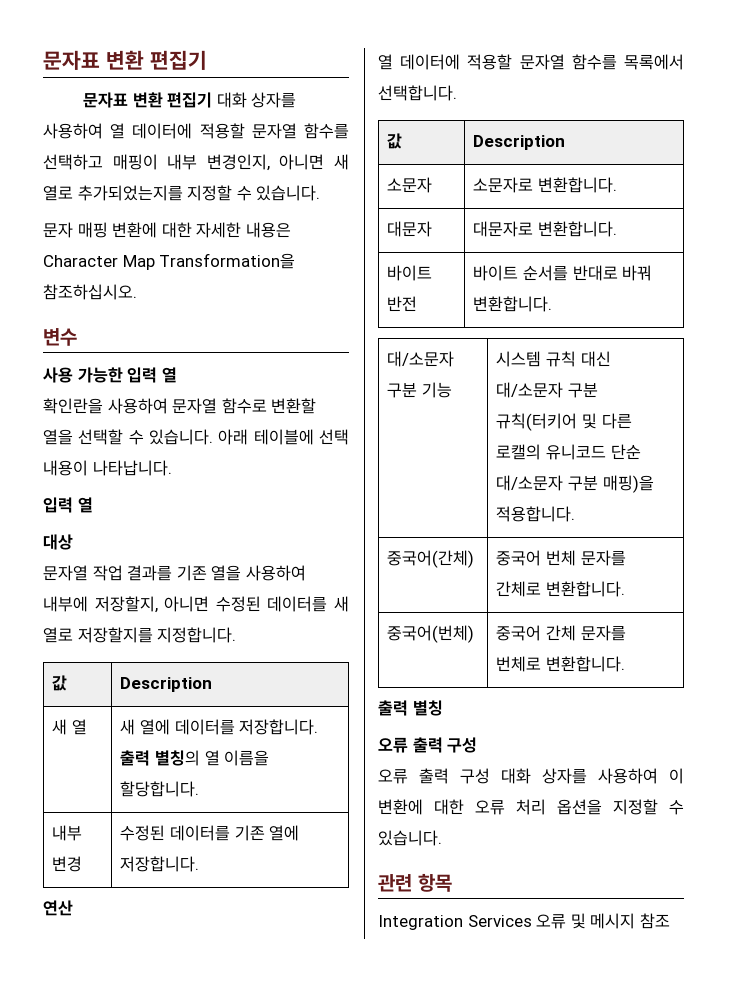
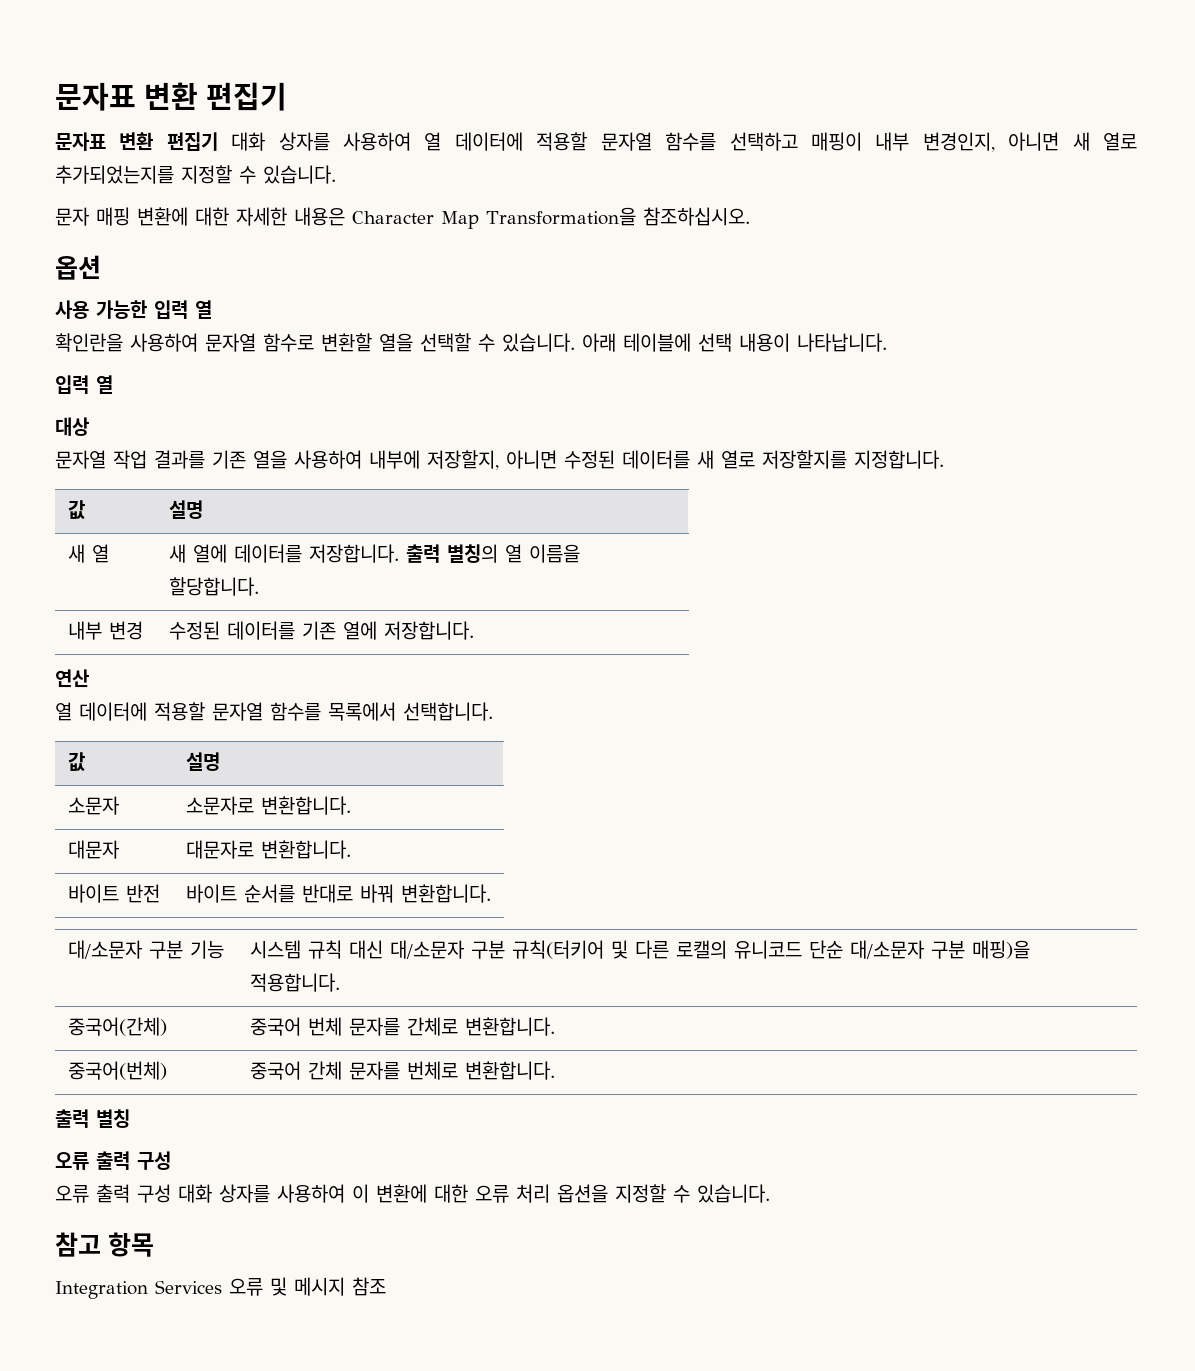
- 변수
+ 옵션
  문자열 작업 결과를 기존 열을 사용하여 내부에 저장할지, 아니면 수정된 데이터를 새 열로 저장할지를 지정합니다.
- 값 | Description
+ 값 | 설명
  열 데이터에 적용할 문자열 함수를 목록에서 선택합니다.
- 값 | Description
+ 값 | 설명
- 관련 항목
+ 참고 항목

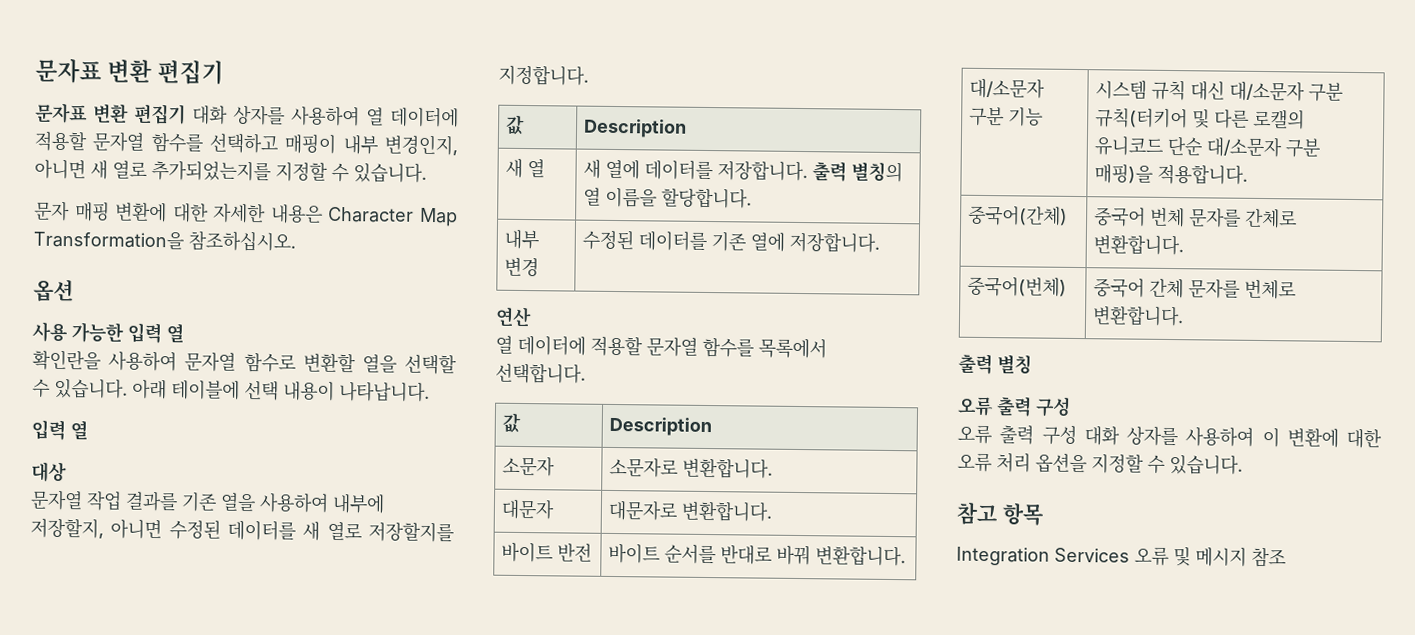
  문자열 작업 결과를 기존 열을 사용하여 내부에 저장할지, 아니면 수정된 데이터를 새 열로 저장할지를 지정합니다.
- 값 | 설명
+ 값 | Description
  열 데이터에 적용할 문자열 함수를 목록에서 선택합니다.
- 값 | 설명
+ 값 | Description

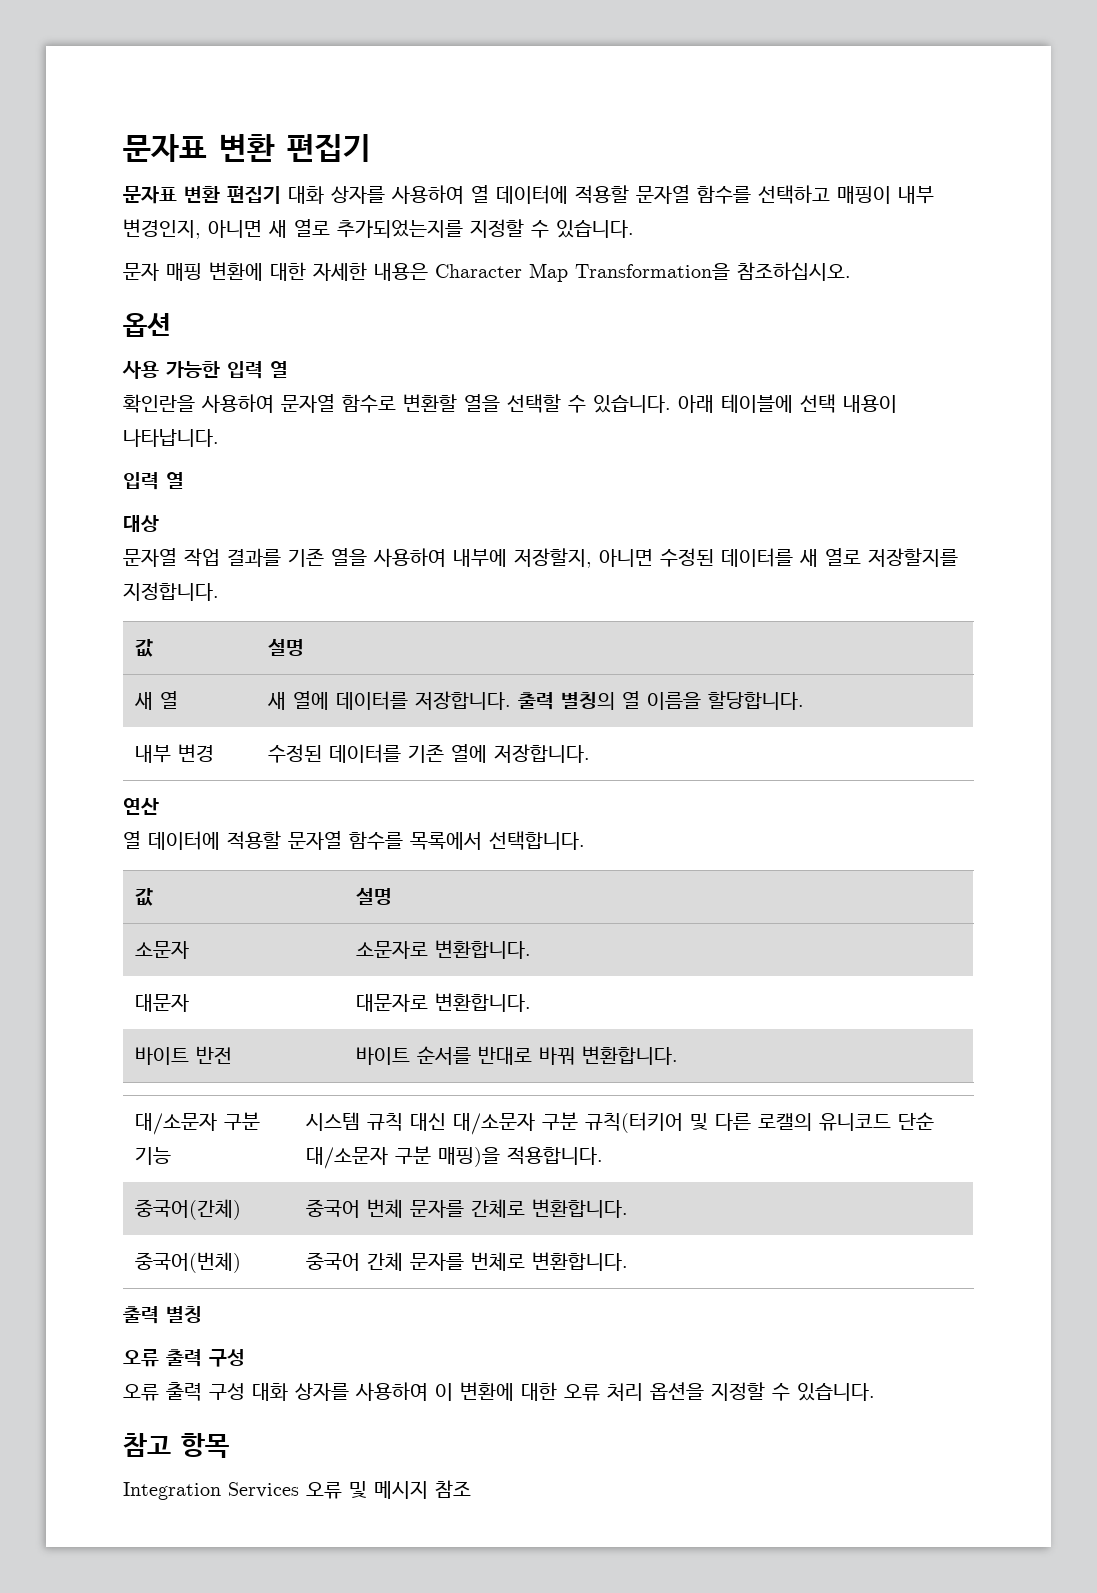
  문자열 작업 결과를 기존 열을 사용하여 내부에 저장할지, 아니면 수정된 데이터를 새 열로 저장할지를 지정합니다.
- 값 | Description
+ 값 | 설명
  열 데이터에 적용할 문자열 함수를 목록에서 선택합니다.
- 값 | Description
+ 값 | 설명

